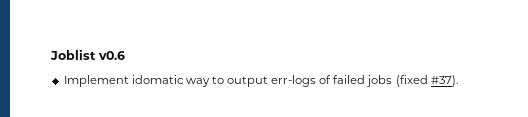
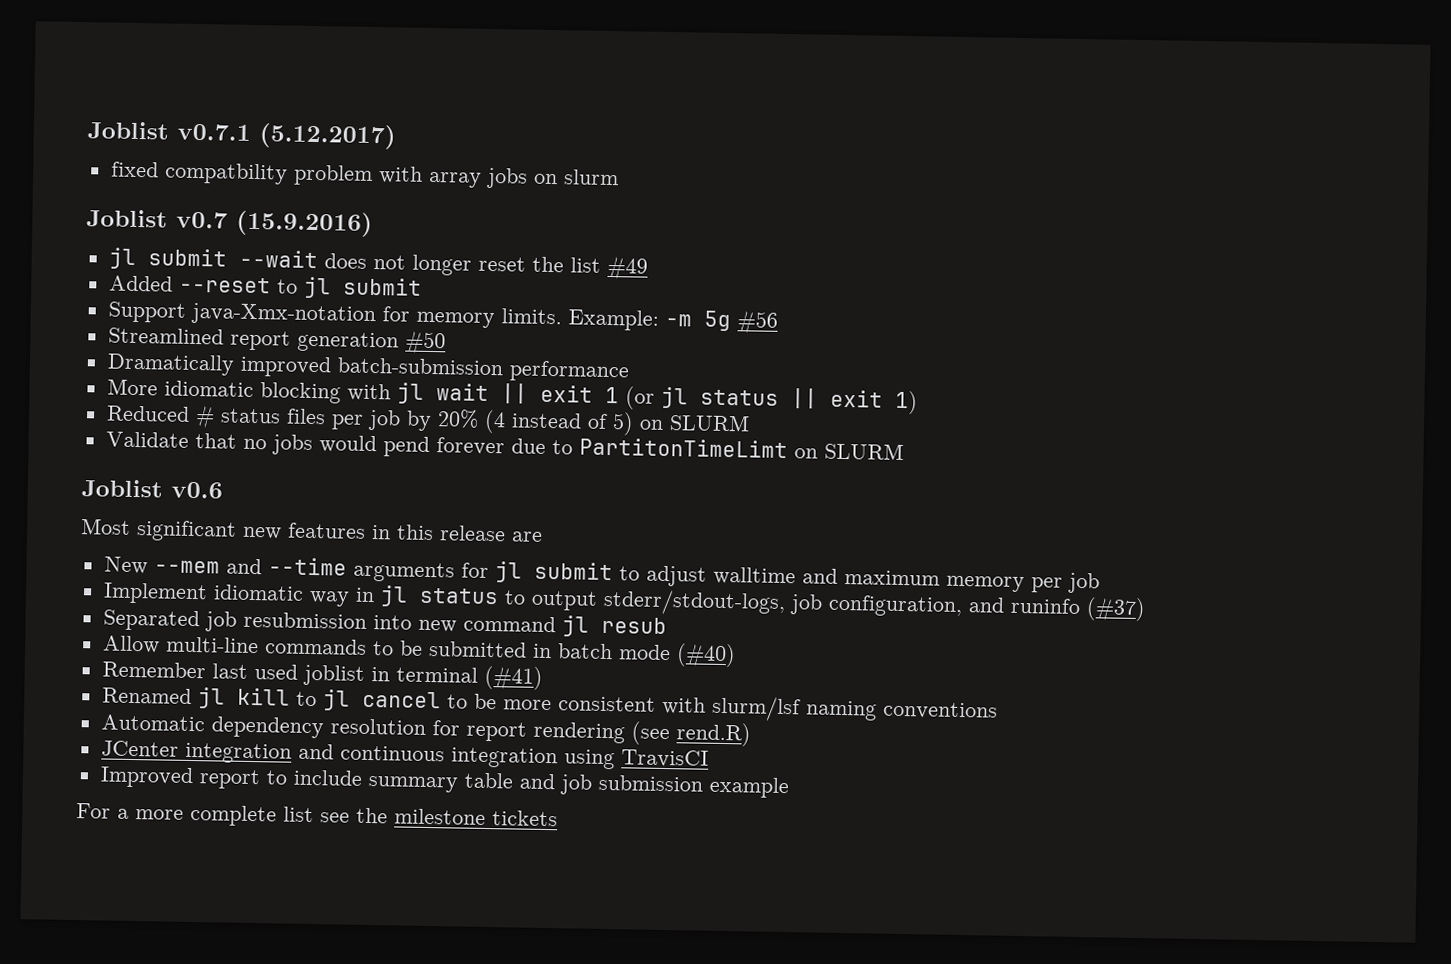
+ Joblist v0.7.1 (5.12.2017)
+ fixed compatbility problem with array jobs on slurm
+ Joblist v0.7 (15.9.2016)
+ jl submit --wait does not longer reset the list #49
+ Added --reset to jl submit
+ Support java-Xmx-notation for memory limits. Example: -m 5g #56
+ Streamlined report generation #50
+ Dramatically improved batch-submission performance
+ More idiomatic blocking with jl wait || exit 1 (or jl status || exit 1)
+ Reduced # status files per job by 20% (4 instead of 5) on SLURM
+ Validate that no jobs would pend forever due to PartitonTimeLimt on SLURM
  Joblist v0.6
- Implement idomatic way to output err-logs of failed jobs (fixed #37).
+ Most significant new features in this release are
+ New --mem and --time arguments for jl submit to adjust walltime and maximum memory per job
+ Implement idiomatic way in jl status to output stderr/stdout-logs, job configuration, and runinfo (#37)
+ Separated job resubmission into new command jl resub
+ Allow multi-line commands to be submitted in batch mode (#40)
+ Remember last used joblist in terminal (#41)
+ Renamed jl kill to jl cancel to be more consistent with slurm/lsf naming conventions
+ Automatic dependency resolution for report rendering (see rend.R)
+ JCenter integration and continuous integration using TravisCI
+ Improved report to include summary table and job submission example
+ For a more complete list see the milestone tickets

